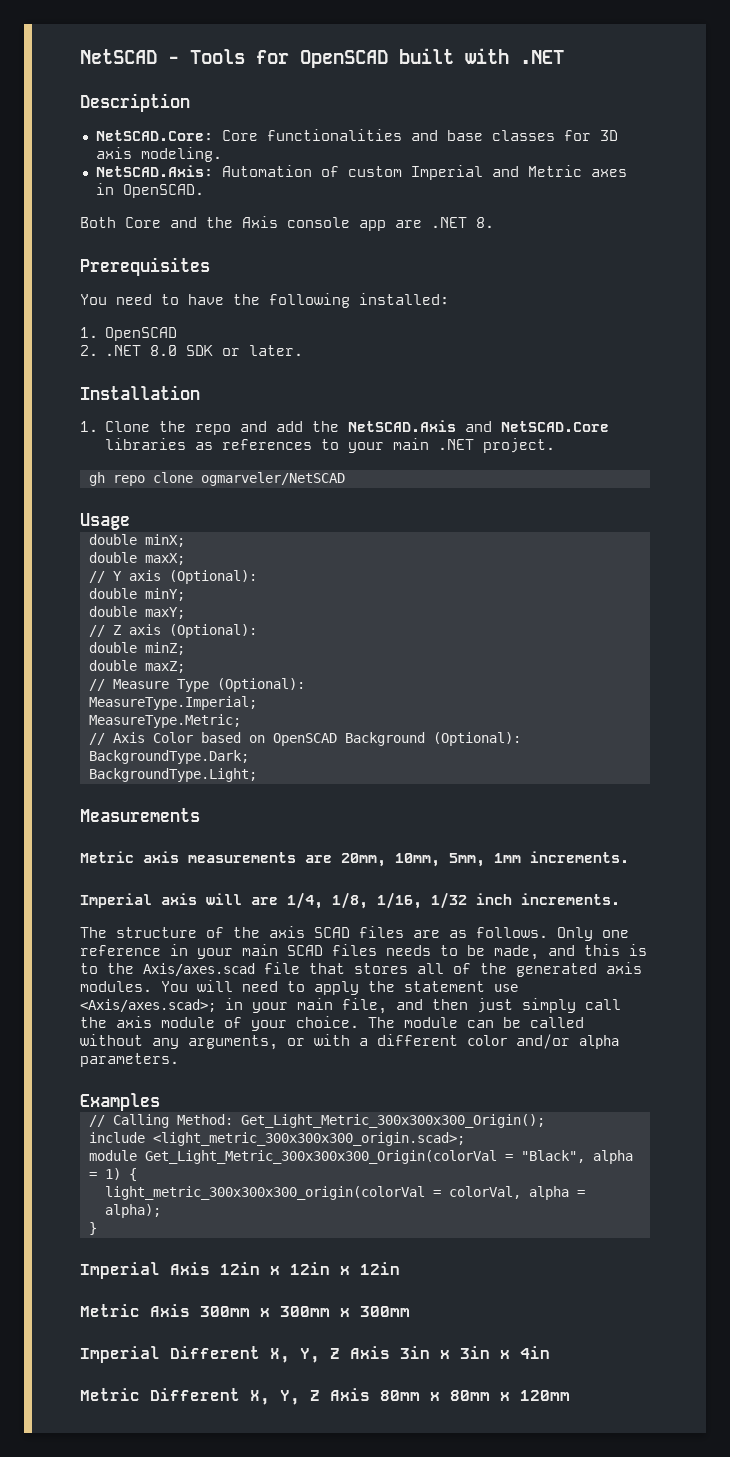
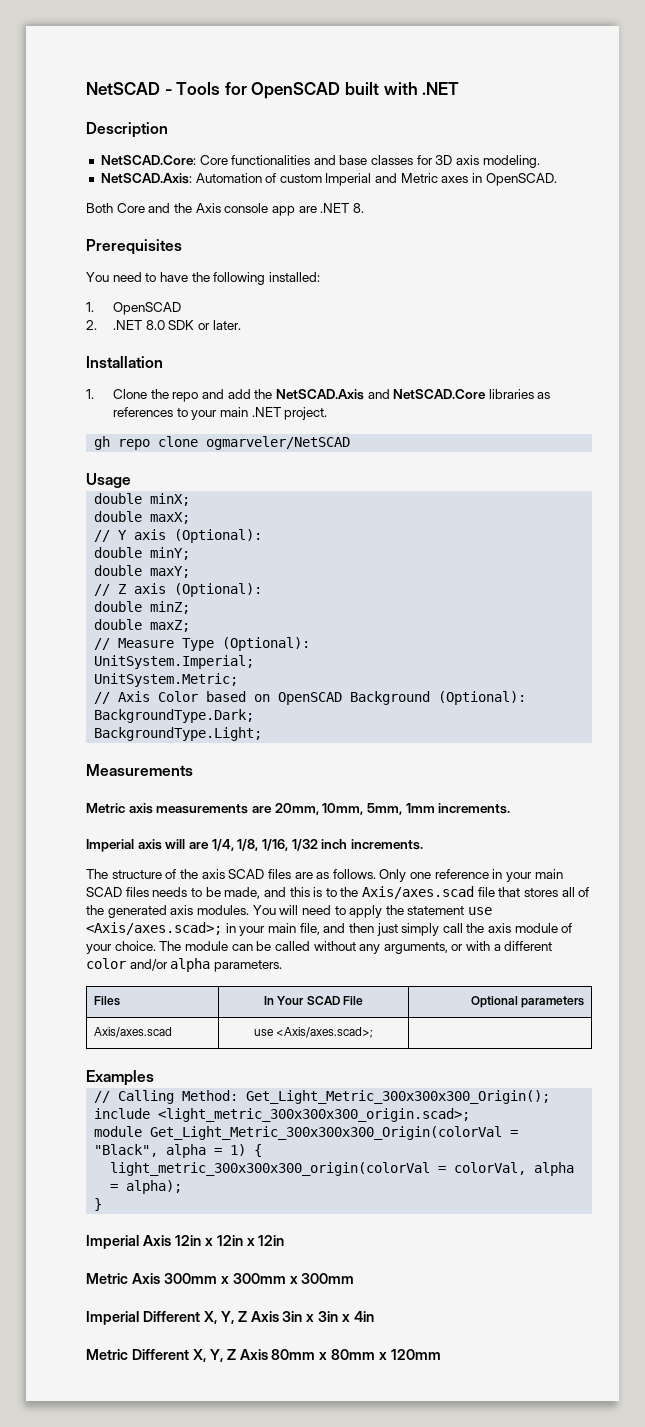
- MeasureType.Imperial;
- MeasureType.Metric;
+ UnitSystem.Imperial;
+ UnitSystem.Metric;
+ Files | In Your SCAD File | Optional parameters
+ Axis/axes.scad | use <Axis/axes.scad>; |

